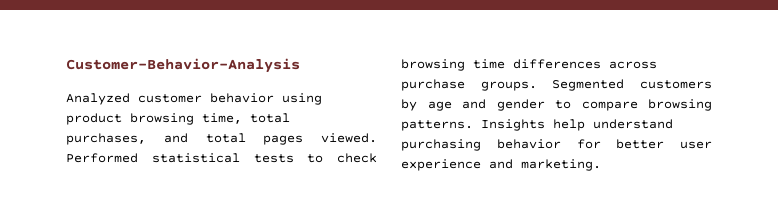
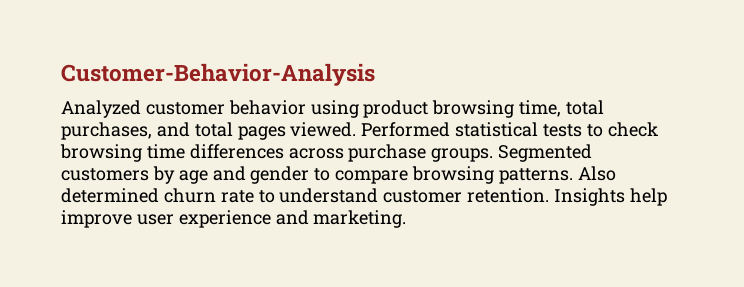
- Insights help understand purchasing behavior for better user experience and marketing.
+ Also determined churn rate to understand customer retention. Insights help improve user experience and marketing.

